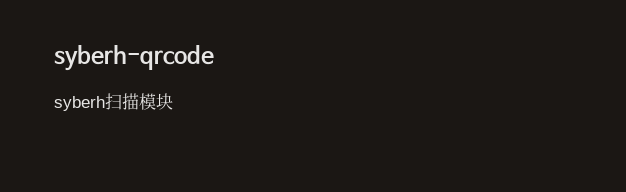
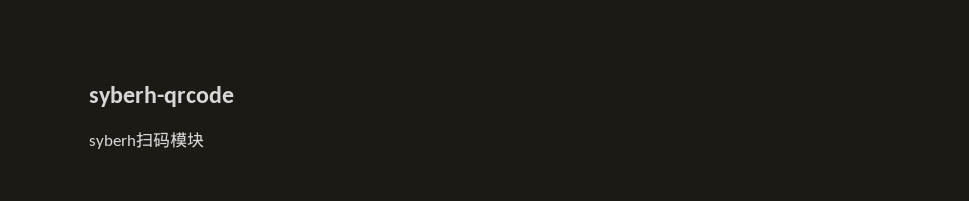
- syberh扫描模块
+ syberh扫码模块

